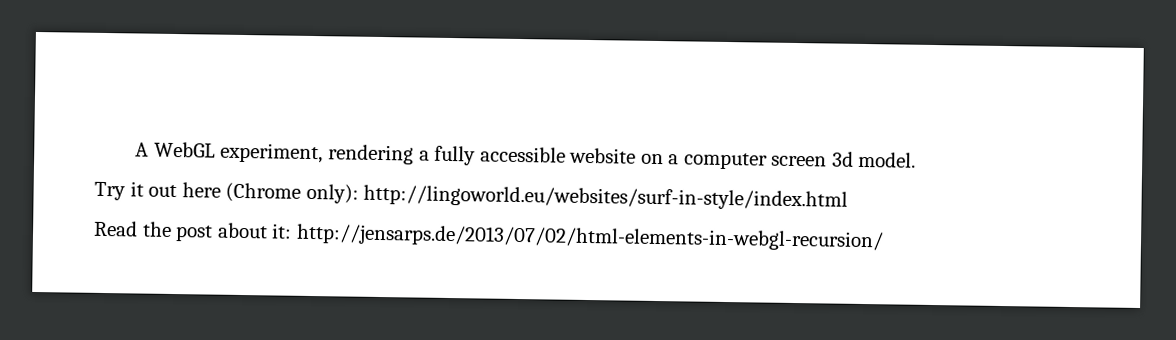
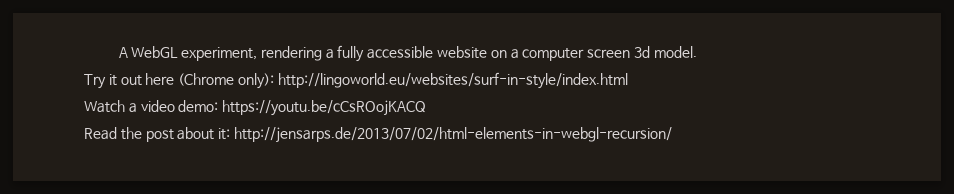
+ Watch a video demo: https://youtu.be/cCsROojKACQ

